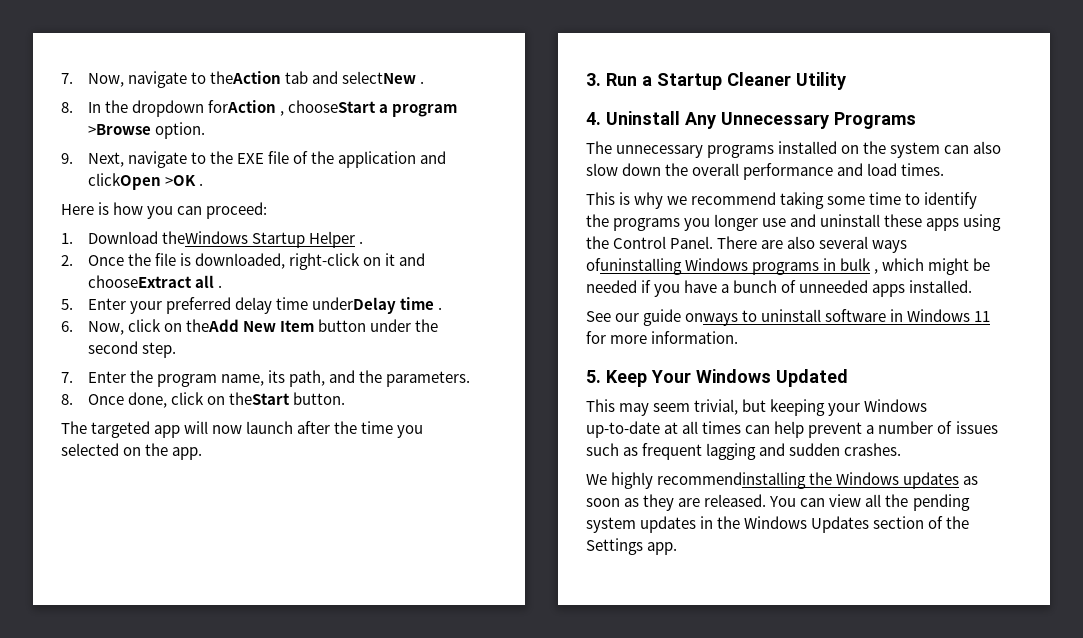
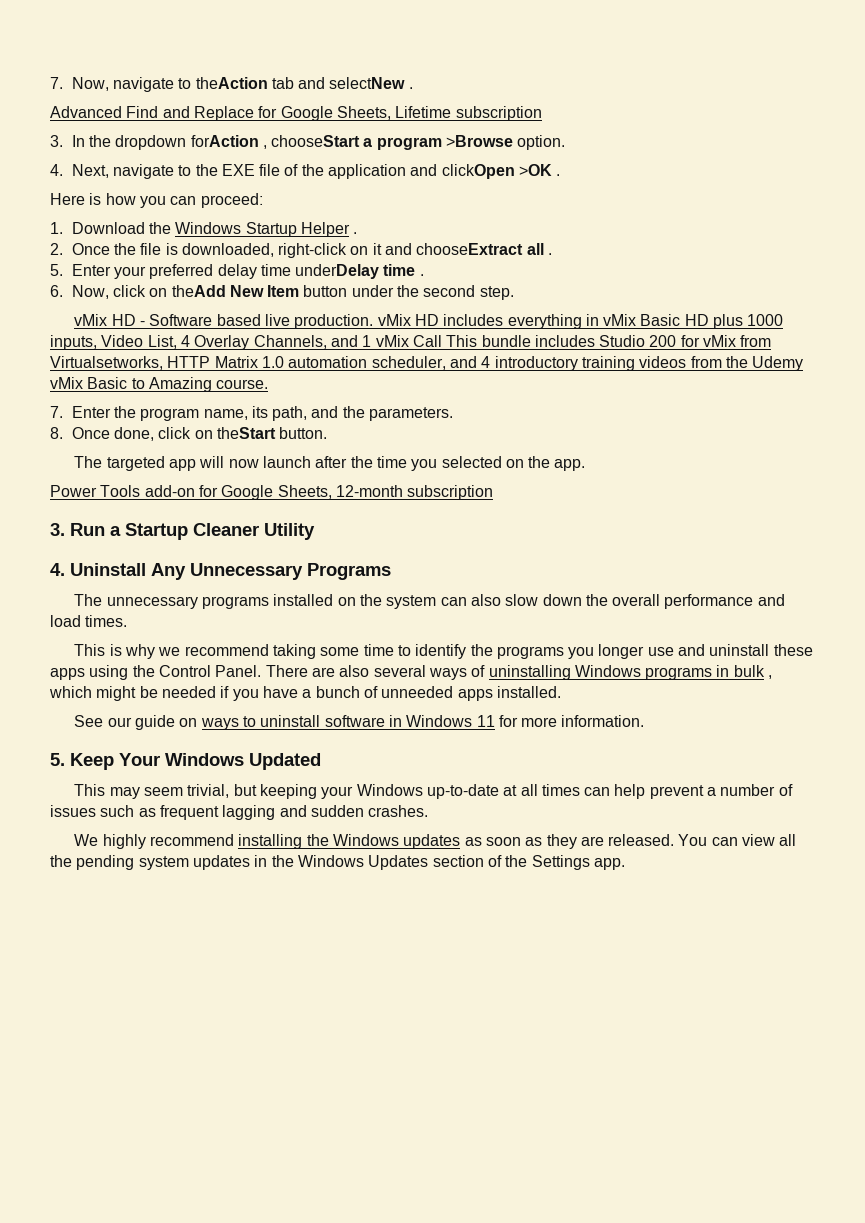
- 8. In the dropdown forAction , chooseStart a program >Browse option.
+ Advanced Find and Replace for Google Sheets, Lifetime subscription
+ 3. In the dropdown forAction , chooseStart a program >Browse option.
- 9. Next, navigate to the EXE file of the application and clickOpen >OK .
+ 4. Next, navigate to the EXE file of the application and clickOpen >OK .
- 1. Download theWindows Startup Helper .
+ 1. Download the Windows Startup Helper .
+ vMix HD - Software based live production. vMix HD includes everything in vMix Basic HD plus 1000 inputs, Video List, 4 Overlay Channels, and 1 vMix Call This bundle includes Studio 200 for vMix from Virtualsetworks, HTTP Matrix 1.0 automation scheduler, and 4 introductory training videos from the Udemy vMix Basic to Amazing course.
+ Power Tools add-on for Google Sheets, 12-month subscription
- There are also several ways ofuninstalling Windows programs in bulk , which might be needed if you have a bunch of unneeded apps installed.
+ There are also several ways of uninstalling Windows programs in bulk , which might be needed if you have a bunch of unneeded apps installed.
- See our guide onways to uninstall software in Windows 11 for more information.
+ See our guide on ways to uninstall software in Windows 11 for more information.
- We highly recommendinstalling the Windows updates as soon as they are released.
+ We highly recommend installing the Windows updates as soon as they are released.

